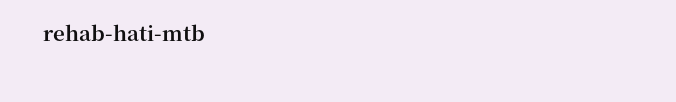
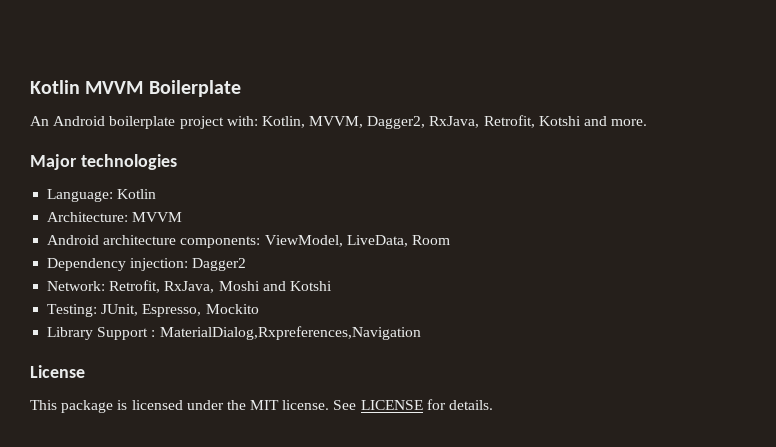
- rehab-hati-mtb
+ Kotlin MVVM Boilerplate
+ An Android boilerplate project with: Kotlin, MVVM, Dagger2, RxJava, Retrofit, Kotshi and more.
+ Major technologies
+ Language: Kotlin
+ Architecture: MVVM
+ Android architecture components: ViewModel, LiveData, Room
+ Dependency injection: Dagger2
+ Network: Retrofit, RxJava, Moshi and Kotshi
+ Testing: JUnit, Espresso, Mockito
+ Library Support : MaterialDialog,Rxpreferences,Navigation
+ License
+ This package is licensed under the MIT license. See LICENSE for details.

